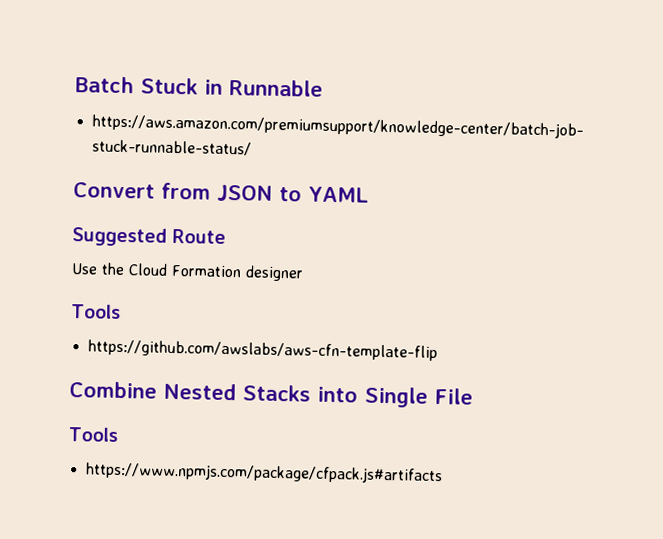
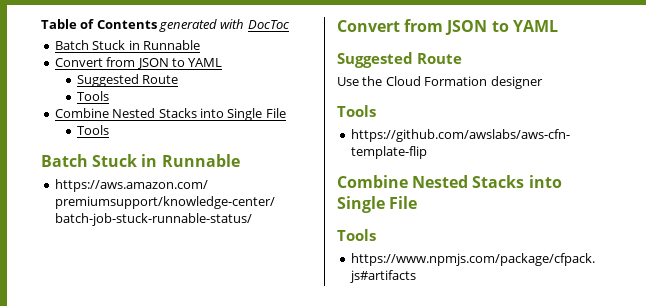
+ Table of Contents generated with DocToc
+ Batch Stuck in Runnable
+ Convert from JSON to YAML
+ Suggested Route
+ Tools
+ Combine Nested Stacks into Single File
+ Tools

